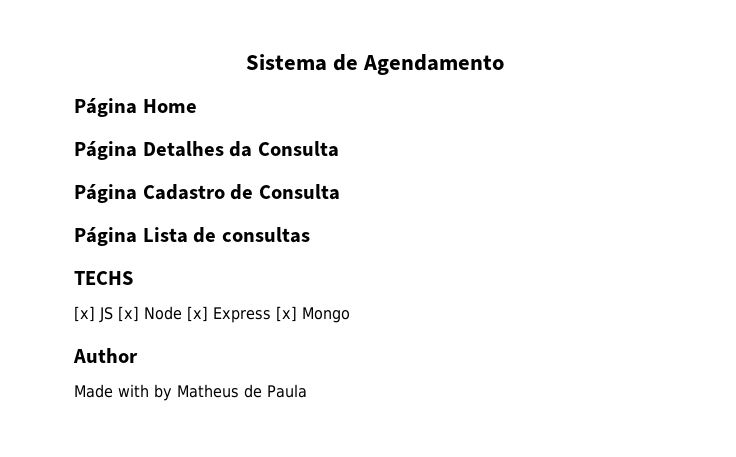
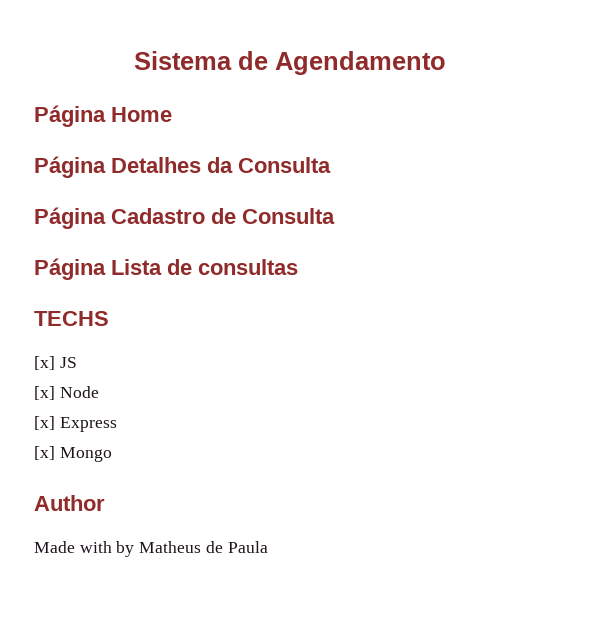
- [x] JS [x] Node [x] Express [x] Mongo
+ [x] JS
+ [x] Node
+ [x] Express
+ [x] Mongo

